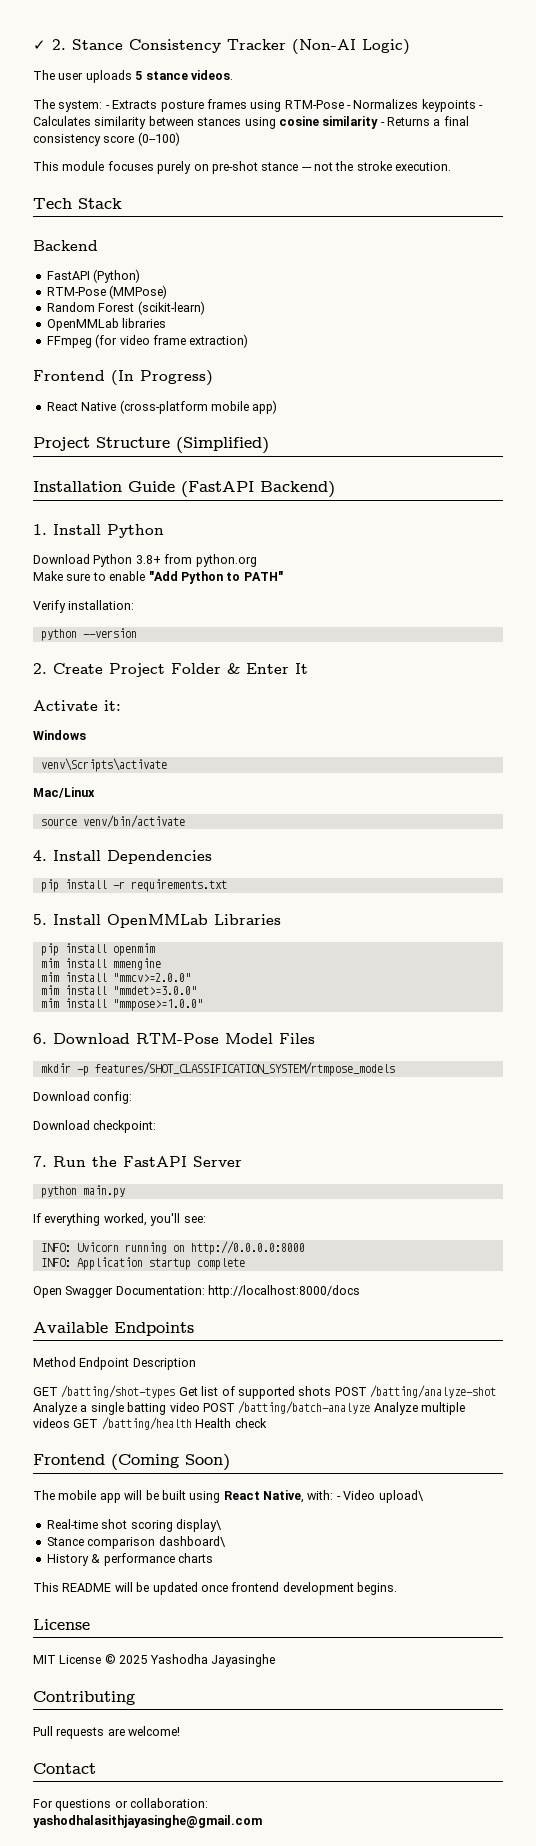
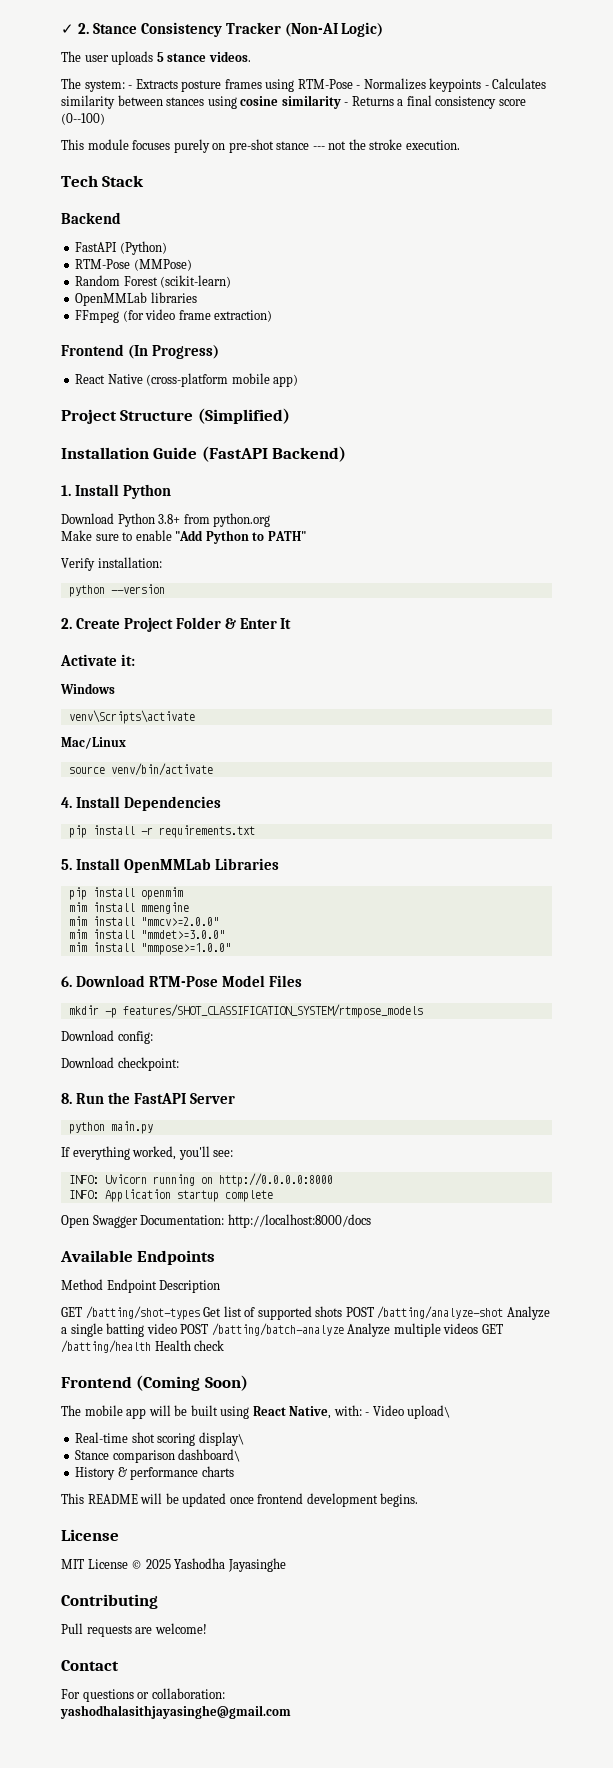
- 7. Run the FastAPI Server
+ 8. Run the FastAPI Server

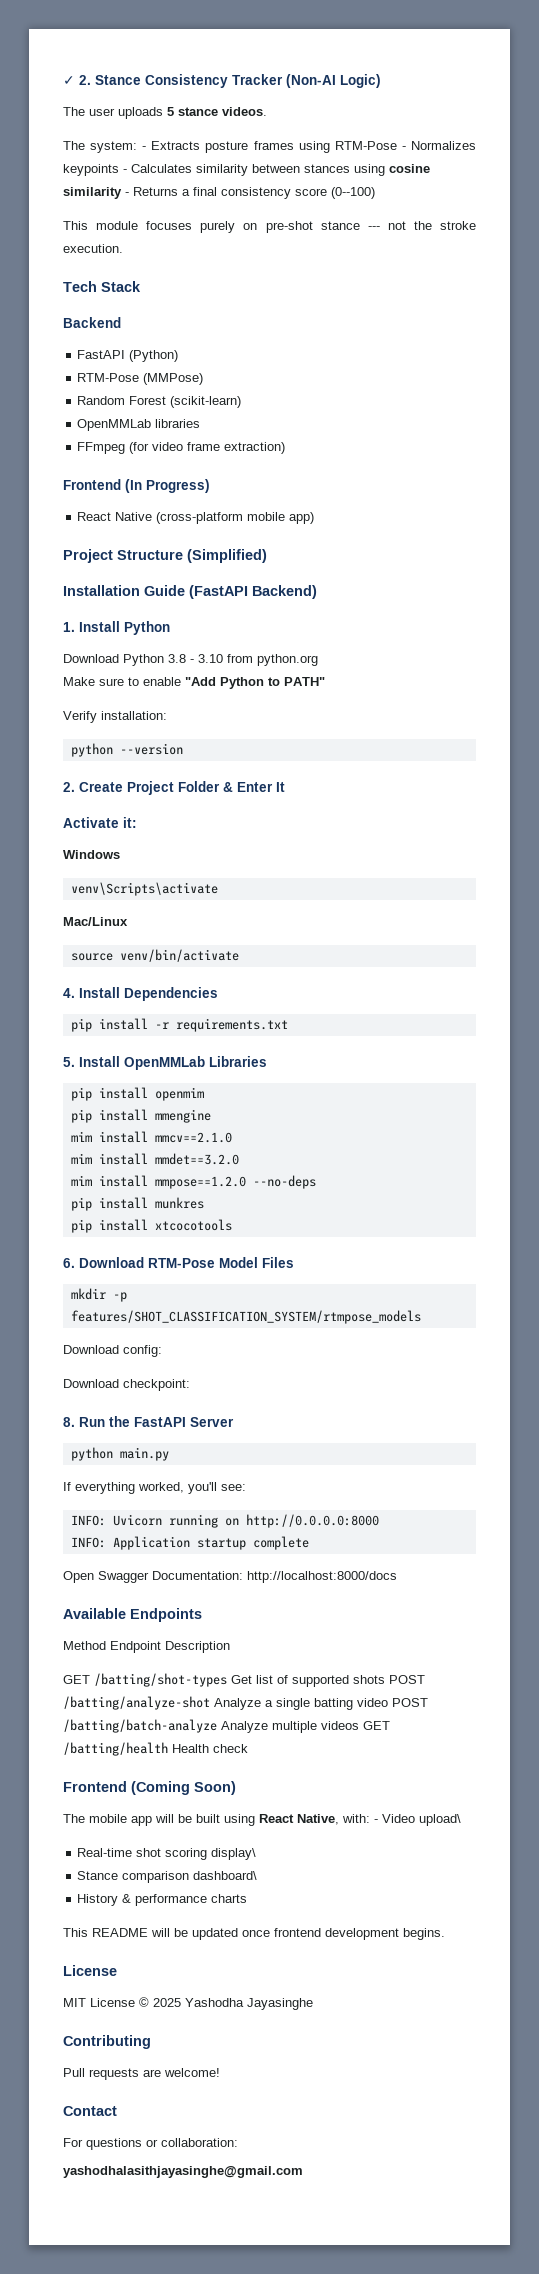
- Download Python 3.8+ from python.org
+ Download Python 3.8 - 3.10 from python.org
- mim install mmengine
+ pip install mmengine
- mim install "mmcv>=2.0.0"
- mim install "mmdet>=3.0.0"
- mim install "mmpose>=1.0.0"
+ mim install mmcv==2.1.0
+ mim install mmdet==3.2.0
+ mim install mmpose==1.2.0 --no-deps
+ pip install munkres
+ pip install xtcocotools

